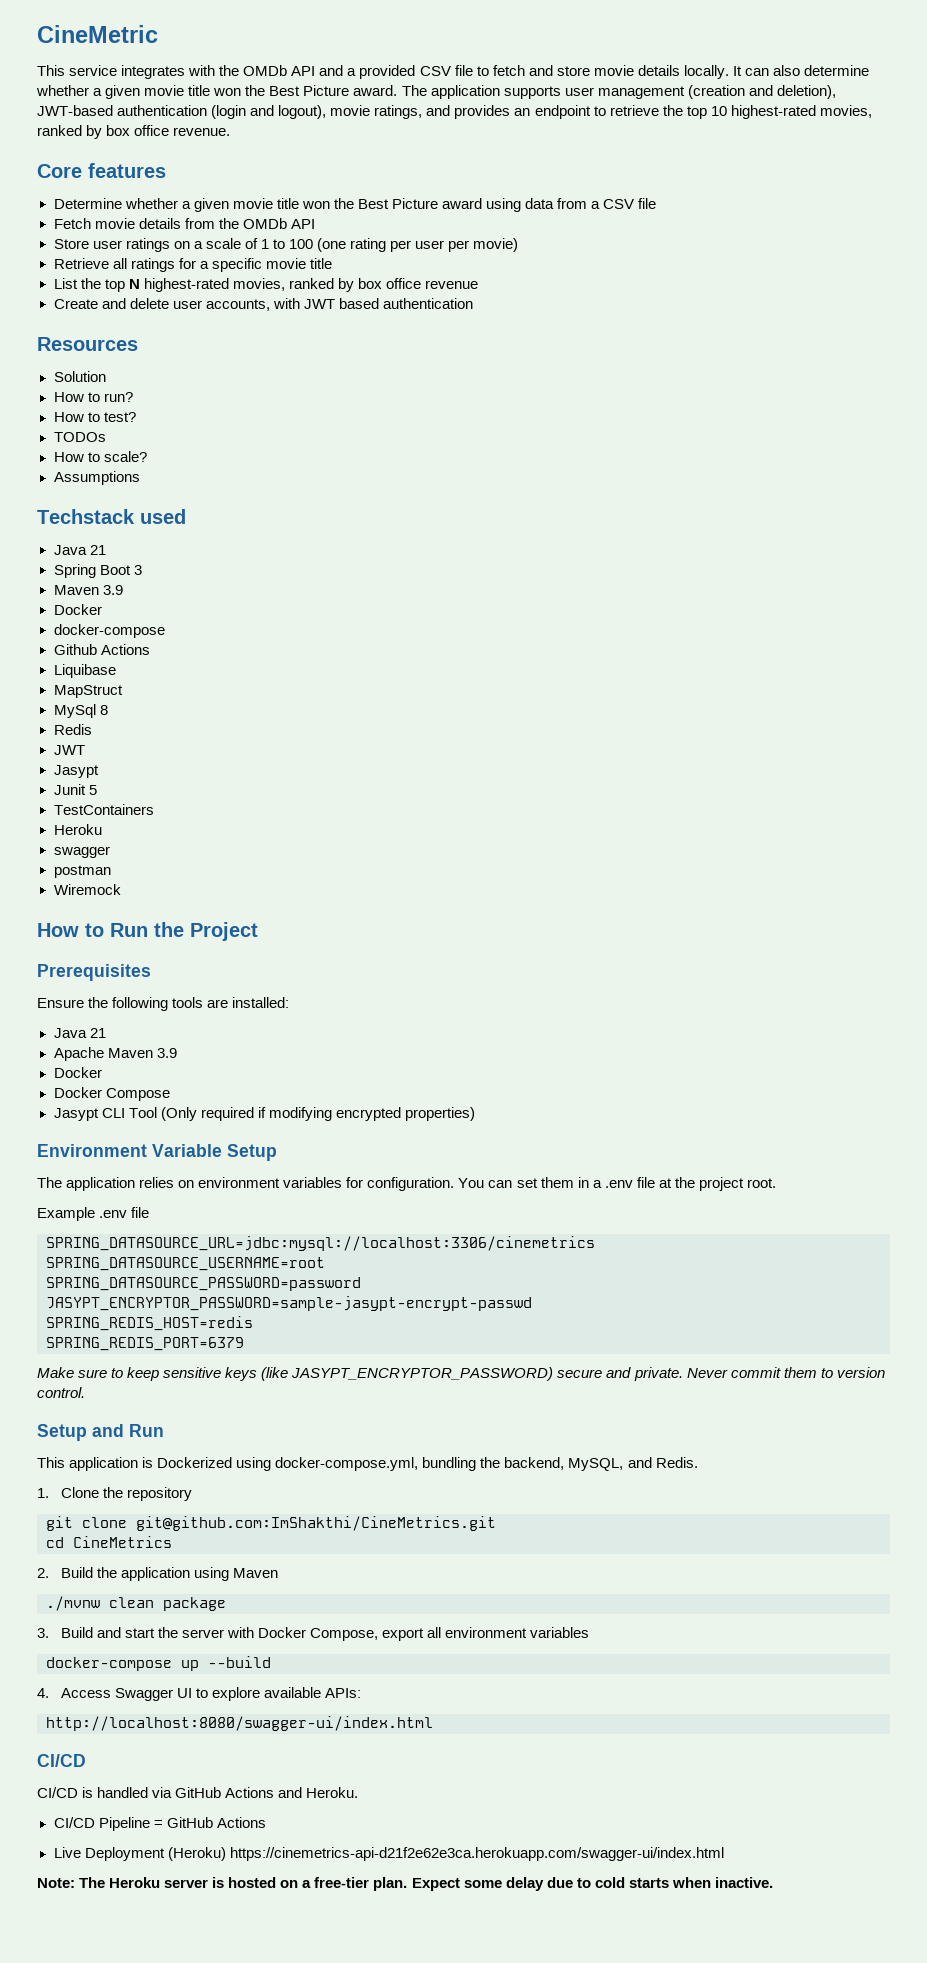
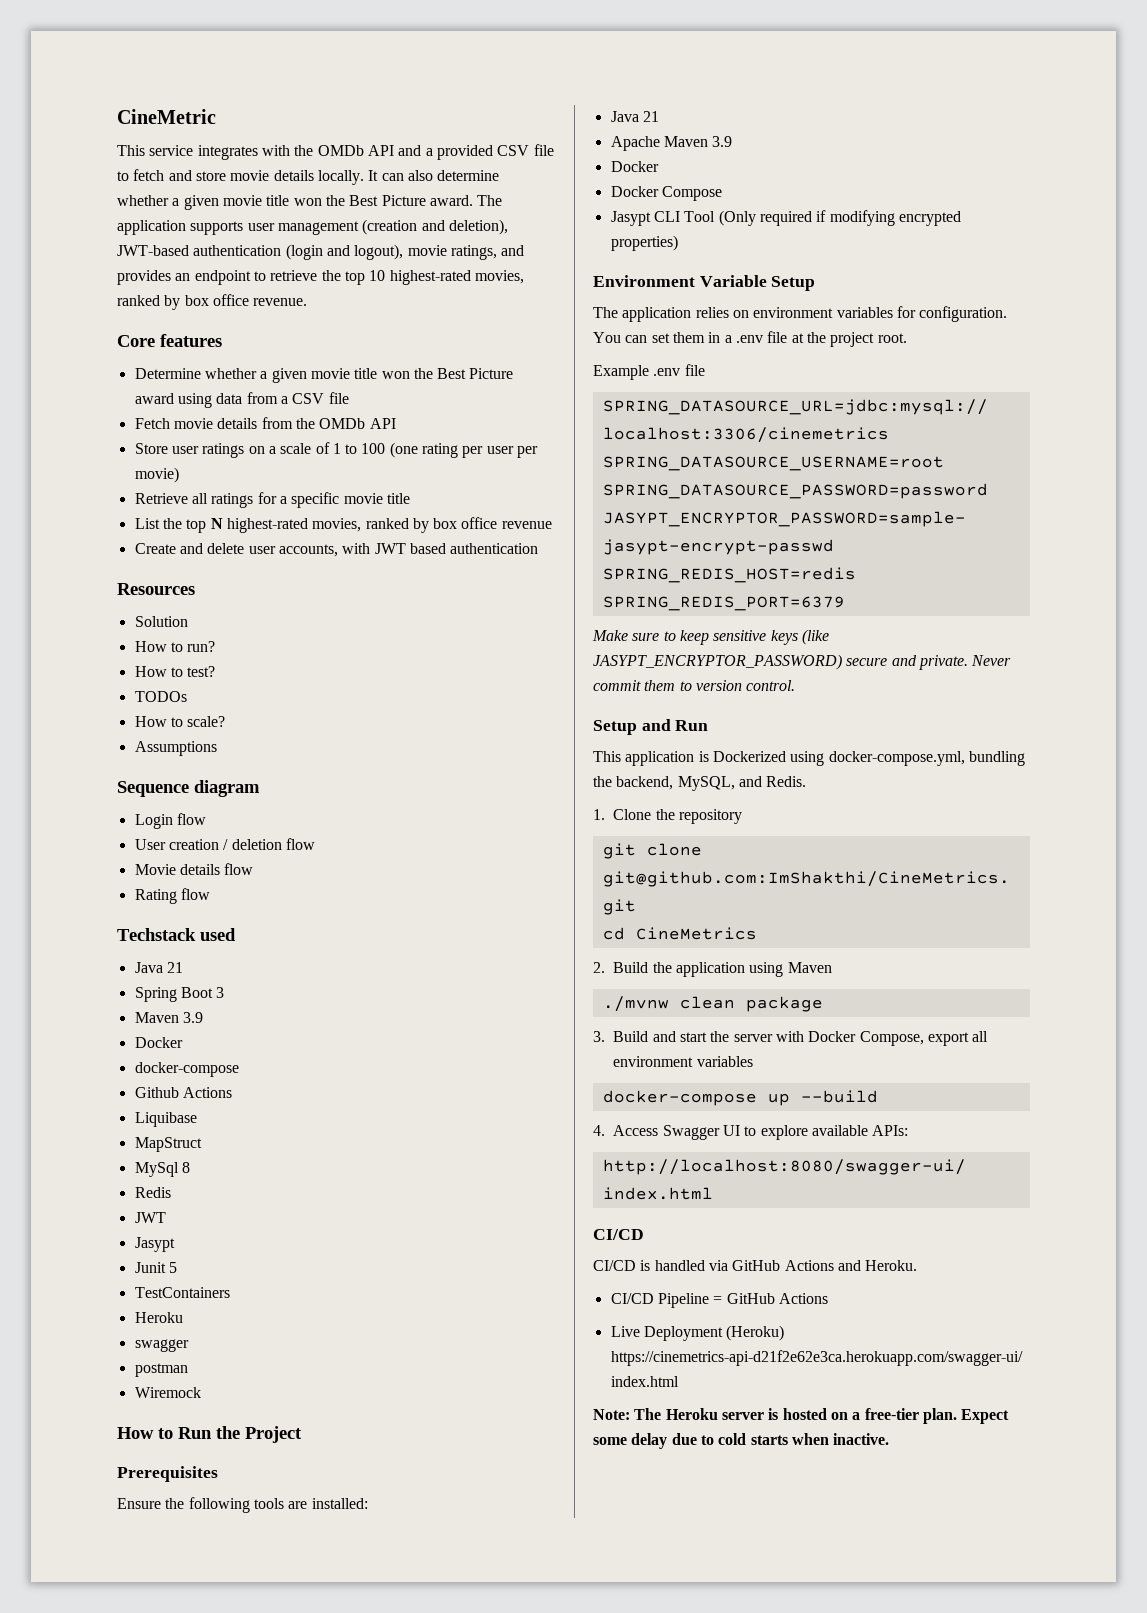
+ Sequence diagram
+ Login flow
+ User creation / deletion flow
+ Movie details flow
+ Rating flow

